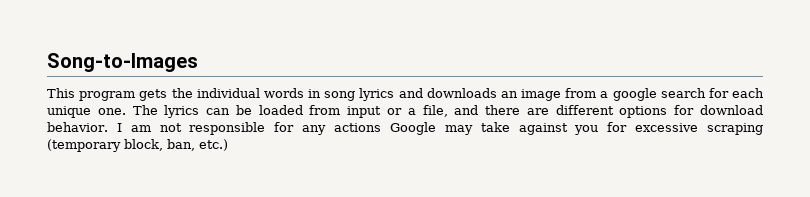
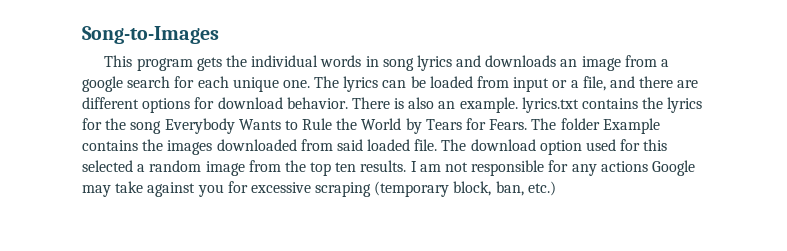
+ There is also an example. lyrics.txt contains the lyrics for the song Everybody Wants to Rule the World by Tears for Fears. The folder Example contains the images downloaded from said loaded file. The download option used for this selected a random image from the top ten results.

